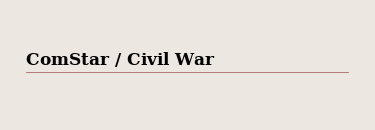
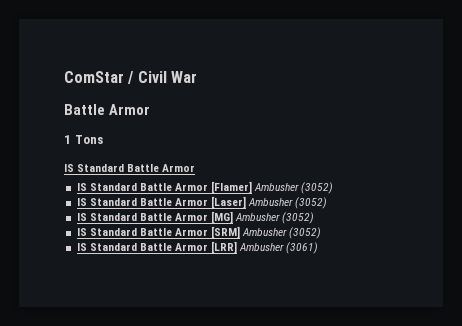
  ComStar / Civil War
+ Battle Armor
+ 1 Tons
+ IS Standard Battle Armor
+ IS Standard Battle Armor [Flamer] Ambusher (3052)
+ IS Standard Battle Armor [Laser] Ambusher (3052)
+ IS Standard Battle Armor [MG] Ambusher (3052)
+ IS Standard Battle Armor [SRM] Ambusher (3052)
+ IS Standard Battle Armor [LRR] Ambusher (3061)

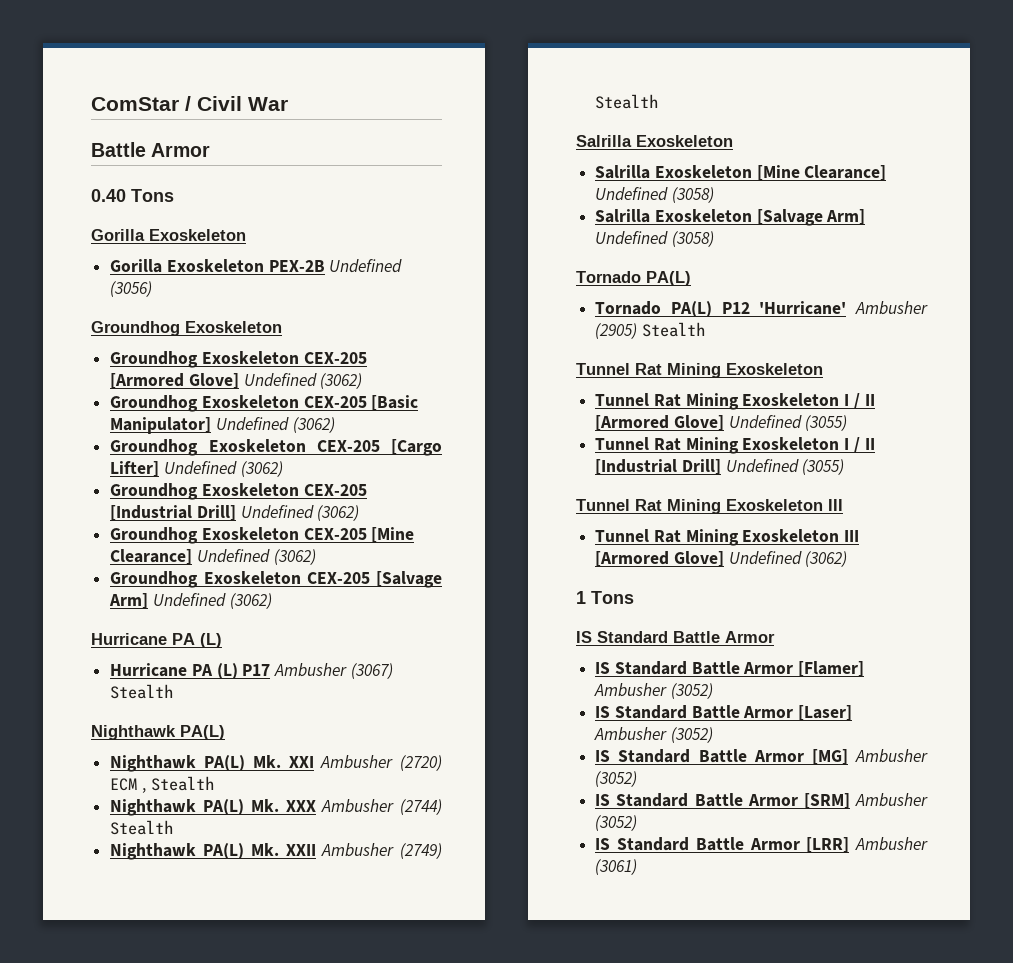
+ 0.40 Tons
+ Gorilla Exoskeleton
+ Gorilla Exoskeleton PEX-2B Undefined (3056)
+ Groundhog Exoskeleton
+ Groundhog Exoskeleton CEX-205 [Armored Glove] Undefined (3062)
+ Groundhog Exoskeleton CEX-205 [Basic Manipulator] Undefined (3062)
+ Groundhog Exoskeleton CEX-205 [Cargo Lifter] Undefined (3062)
+ Groundhog Exoskeleton CEX-205 [Industrial Drill] Undefined (3062)
+ Groundhog Exoskeleton CEX-205 [Mine Clearance] Undefined (3062)
+ Groundhog Exoskeleton CEX-205 [Salvage Arm] Undefined (3062)
+ Hurricane PA (L)
+ Hurricane PA (L) P17 Ambusher (3067) Stealth
+ Nighthawk PA(L)
+ Nighthawk PA(L) Mk. XXI Ambusher (2720) ECM , Stealth
+ Nighthawk PA(L) Mk. XXX Ambusher (2744) Stealth
+ Nighthawk PA(L) Mk. XXII Ambusher (2749) Stealth
+ Salrilla Exoskeleton
+ Salrilla Exoskeleton [Mine Clearance] Undefined (3058)
+ Salrilla Exoskeleton [Salvage Arm] Undefined (3058)
+ Tornado PA(L)
+ Tornado PA(L) P12 'Hurricane' Ambusher (2905) Stealth
+ Tunnel Rat Mining Exoskeleton
+ Tunnel Rat Mining Exoskeleton I / II [Armored Glove] Undefined (3055)
+ Tunnel Rat Mining Exoskeleton I / II [Industrial Drill] Undefined (3055)
+ Tunnel Rat Mining Exoskeleton III
+ Tunnel Rat Mining Exoskeleton III [Armored Glove] Undefined (3062)

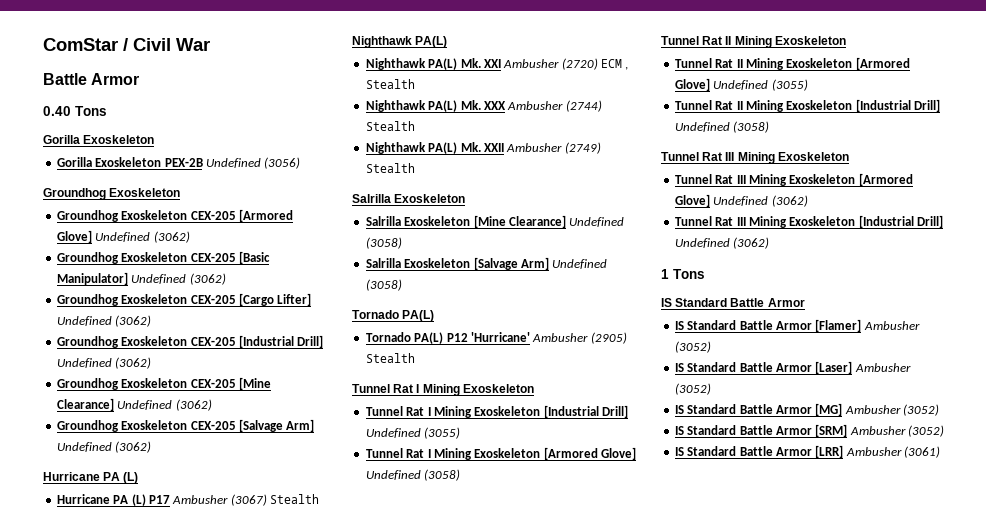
  Tornado PA(L) P12 'Hurricane' Ambusher (2905) Stealth
- Tunnel Rat Mining Exoskeleton
- Tunnel Rat Mining Exoskeleton I / II [Armored Glove] Undefined (3055)
+ Tunnel Rat I Mining Exoskeleton
+ Tunnel Rat I Mining Exoskeleton [Industrial Drill] Undefined (3055)
+ Tunnel Rat I Mining Exoskeleton [Armored Glove] Undefined (3058)
+ Tunnel Rat II Mining Exoskeleton
+ Tunnel Rat II Mining Exoskeleton [Armored Glove] Undefined (3055)
- Tunnel Rat Mining Exoskeleton I / II [Industrial Drill] Undefined (3055)
- Tunnel Rat Mining Exoskeleton III
- Tunnel Rat Mining Exoskeleton III [Armored Glove] Undefined (3062)
+ Tunnel Rat II Mining Exoskeleton [Industrial Drill] Undefined (3058)
+ Tunnel Rat III Mining Exoskeleton
+ Tunnel Rat III Mining Exoskeleton [Armored Glove] Undefined (3062)
+ Tunnel Rat III Mining Exoskeleton [Industrial Drill] Undefined (3062)

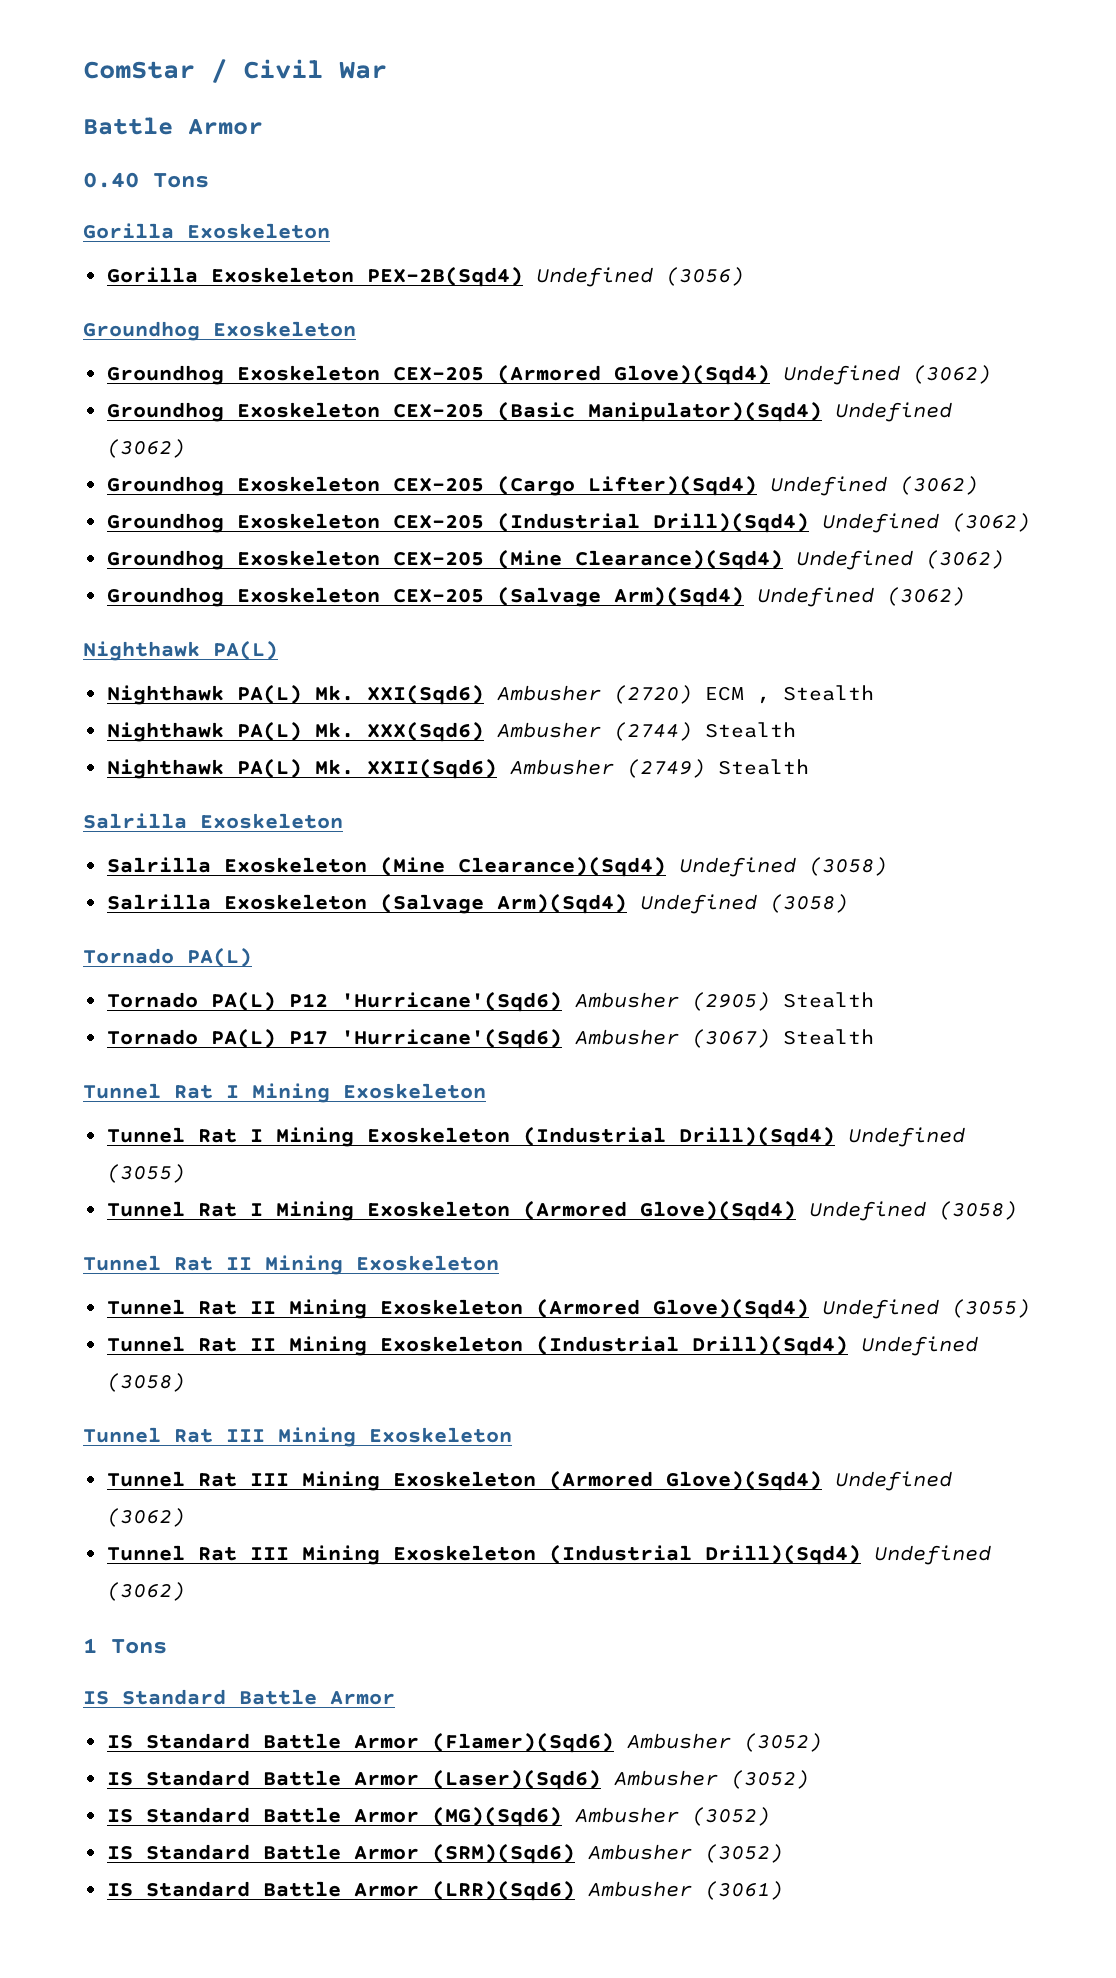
- Gorilla Exoskeleton PEX-2B Undefined (3056)
+ Gorilla Exoskeleton PEX-2B(Sqd4) Undefined (3056)
- Groundhog Exoskeleton CEX-205 [Armored Glove] Undefined (3062)
- Groundhog Exoskeleton CEX-205 [Basic Manipulator] Undefined (3062)
- Groundhog Exoskeleton CEX-205 [Cargo Lifter] Undefined (3062)
- Groundhog Exoskeleton CEX-205 [Industrial Drill] Undefined (3062)
- Groundhog Exoskeleton CEX-205 [Mine Clearance] Undefined (3062)
- Groundhog Exoskeleton CEX-205 [Salvage Arm] Undefined (3062)
- Hurricane PA (L)
- Hurricane PA (L) P17 Ambusher (3067) Stealth
+ Groundhog Exoskeleton CEX-205 (Armored Glove)(Sqd4) Undefined (3062)
+ Groundhog Exoskeleton CEX-205 (Basic Manipulator)(Sqd4) Undefined (3062)
+ Groundhog Exoskeleton CEX-205 (Cargo Lifter)(Sqd4) Undefined (3062)
+ Groundhog Exoskeleton CEX-205 (Industrial Drill)(Sqd4) Undefined (3062)
+ Groundhog Exoskeleton CEX-205 (Mine Clearance)(Sqd4) Undefined (3062)
+ Groundhog Exoskeleton CEX-205 (Salvage Arm)(Sqd4) Undefined (3062)
- Nighthawk PA(L) Mk. XXI Ambusher (2720) ECM , Stealth
+ Nighthawk PA(L) Mk. XXI(Sqd6) Ambusher (2720) ECM , Stealth
- Nighthawk PA(L) Mk. XXX Ambusher (2744) Stealth
+ Nighthawk PA(L) Mk. XXX(Sqd6) Ambusher (2744) Stealth
- Nighthawk PA(L) Mk. XXII Ambusher (2749) Stealth
+ Nighthawk PA(L) Mk. XXII(Sqd6) Ambusher (2749) Stealth
- Salrilla Exoskeleton [Mine Clearance] Undefined (3058)
+ Salrilla Exoskeleton (Mine Clearance)(Sqd4) Undefined (3058)
- Salrilla Exoskeleton [Salvage Arm] Undefined (3058)
+ Salrilla Exoskeleton (Salvage Arm)(Sqd4) Undefined (3058)
- Tornado PA(L) P12 'Hurricane' Ambusher (2905) Stealth
+ Tornado PA(L) P12 'Hurricane'(Sqd6) Ambusher (2905) Stealth
+ Tornado PA(L) P17 'Hurricane'(Sqd6) Ambusher (3067) Stealth
- Tunnel Rat I Mining Exoskeleton [Industrial Drill] Undefined (3055)
+ Tunnel Rat I Mining Exoskeleton (Industrial Drill)(Sqd4) Undefined (3055)
- Tunnel Rat I Mining Exoskeleton [Armored Glove] Undefined (3058)
+ Tunnel Rat I Mining Exoskeleton (Armored Glove)(Sqd4) Undefined (3058)
- Tunnel Rat II Mining Exoskeleton [Armored Glove] Undefined (3055)
+ Tunnel Rat II Mining Exoskeleton (Armored Glove)(Sqd4) Undefined (3055)
- Tunnel Rat II Mining Exoskeleton [Industrial Drill] Undefined (3058)
+ Tunnel Rat II Mining Exoskeleton (Industrial Drill)(Sqd4) Undefined (3058)
- Tunnel Rat III Mining Exoskeleton [Armored Glove] Undefined (3062)
+ Tunnel Rat III Mining Exoskeleton (Armored Glove)(Sqd4) Undefined (3062)
- Tunnel Rat III Mining Exoskeleton [Industrial Drill] Undefined (3062)
+ Tunnel Rat III Mining Exoskeleton (Industrial Drill)(Sqd4) Undefined (3062)
- IS Standard Battle Armor [Flamer] Ambusher (3052)
- IS Standard Battle Armor [Laser] Ambusher (3052)
- IS Standard Battle Armor [MG] Ambusher (3052)
- IS Standard Battle Armor [SRM] Ambusher (3052)
- IS Standard Battle Armor [LRR] Ambusher (3061)
+ IS Standard Battle Armor (Flamer)(Sqd6) Ambusher (3052)
+ IS Standard Battle Armor (Laser)(Sqd6) Ambusher (3052)
+ IS Standard Battle Armor (MG)(Sqd6) Ambusher (3052)
+ IS Standard Battle Armor (SRM)(Sqd6) Ambusher (3052)
+ IS Standard Battle Armor (LRR)(Sqd6) Ambusher (3061)

